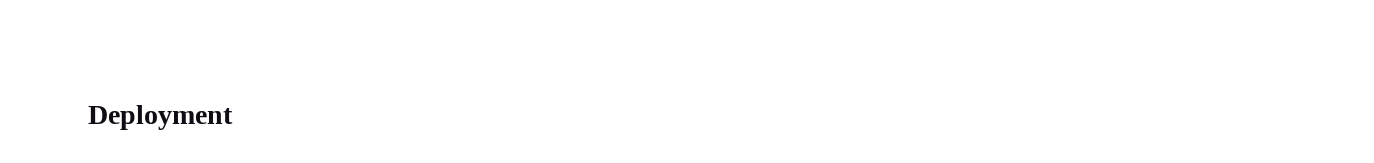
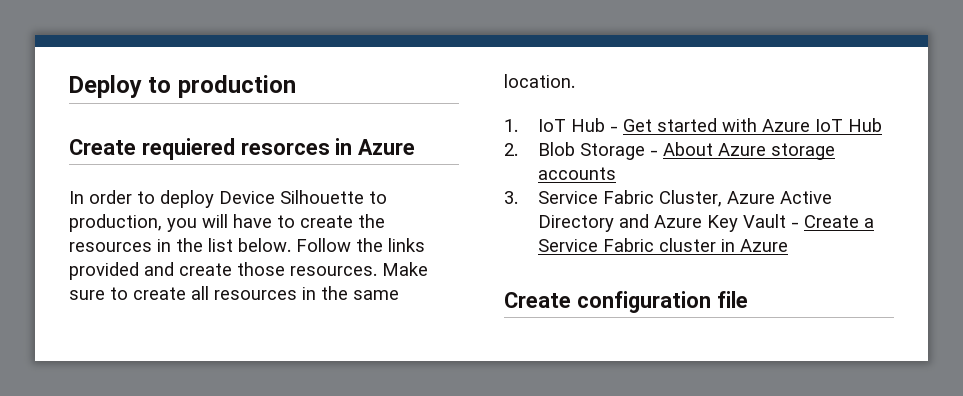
- Deployment
+ Deploy to production
+ Create requiered resorces in Azure
+ In order to deploy Device Silhouette to production, you will have to create the resources in the list below. Follow the links provided and create those resources. Make sure to create all resources in the same location.
+ 1. IoT Hub - Get started with Azure IoT Hub
+ 2. Blob Storage - About Azure storage accounts
+ 3. Service Fabric Cluster, Azure Active Directory and Azure Key Vault - Create a Service Fabric cluster in Azure
+ Create configuration file

